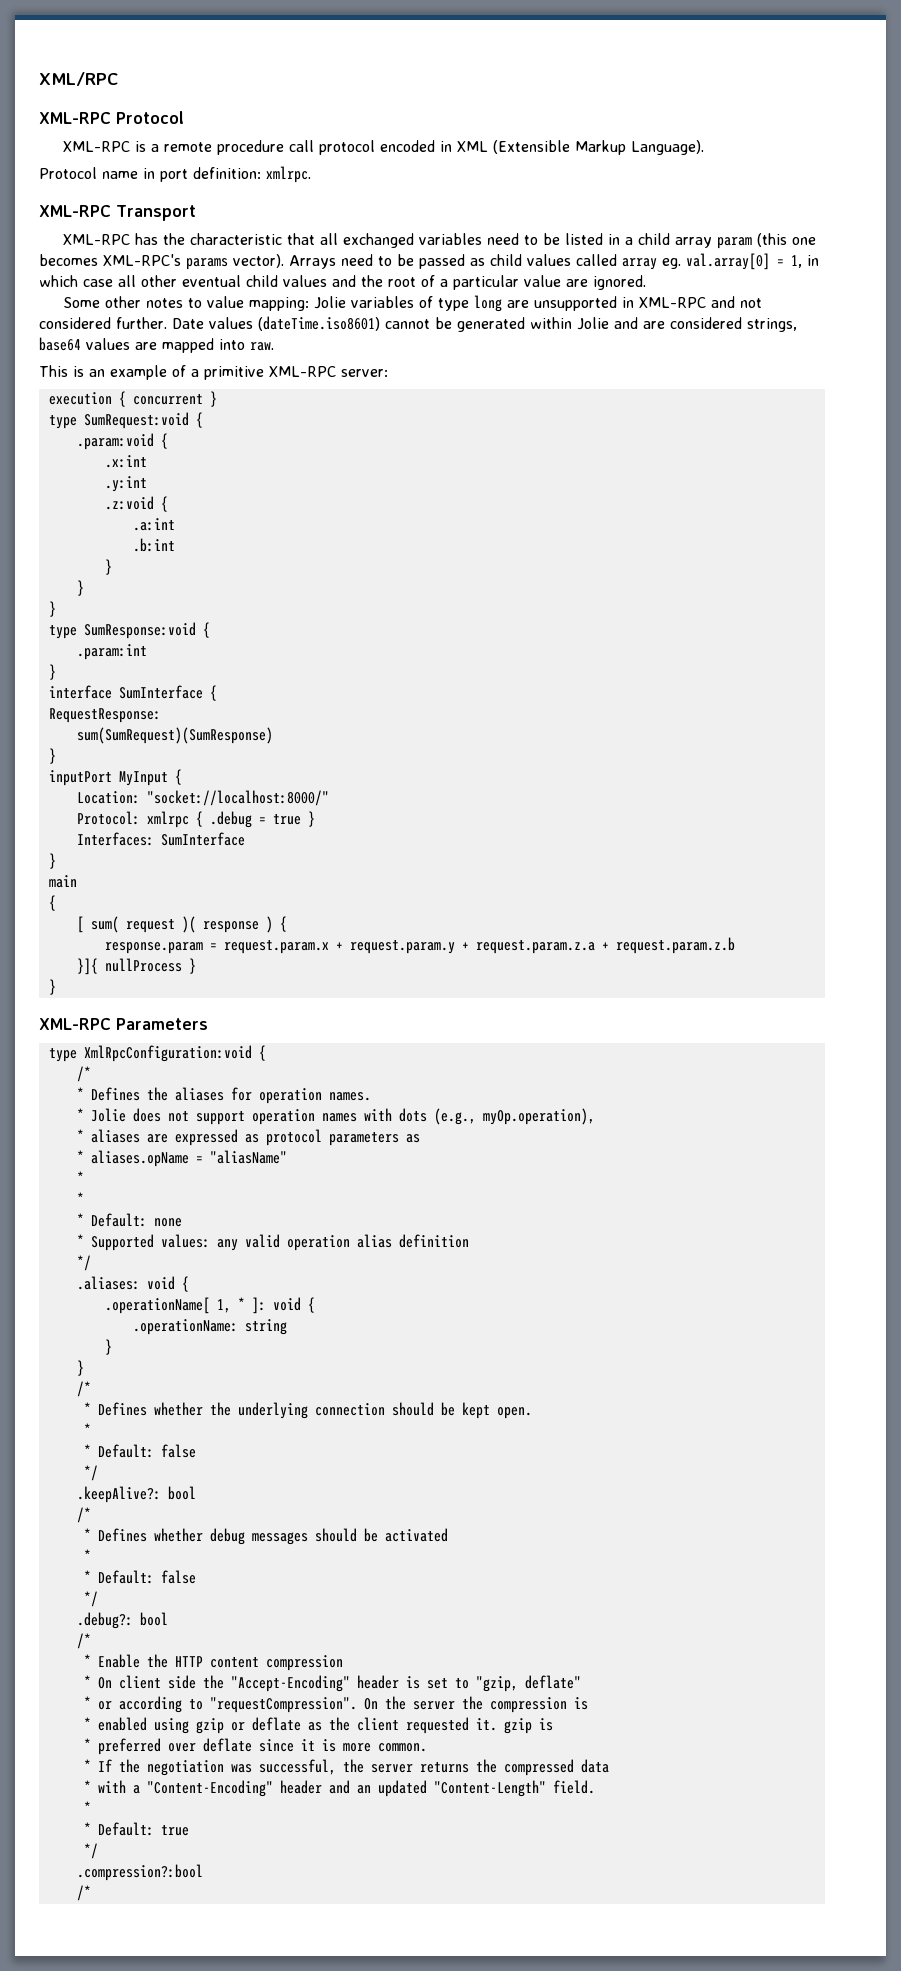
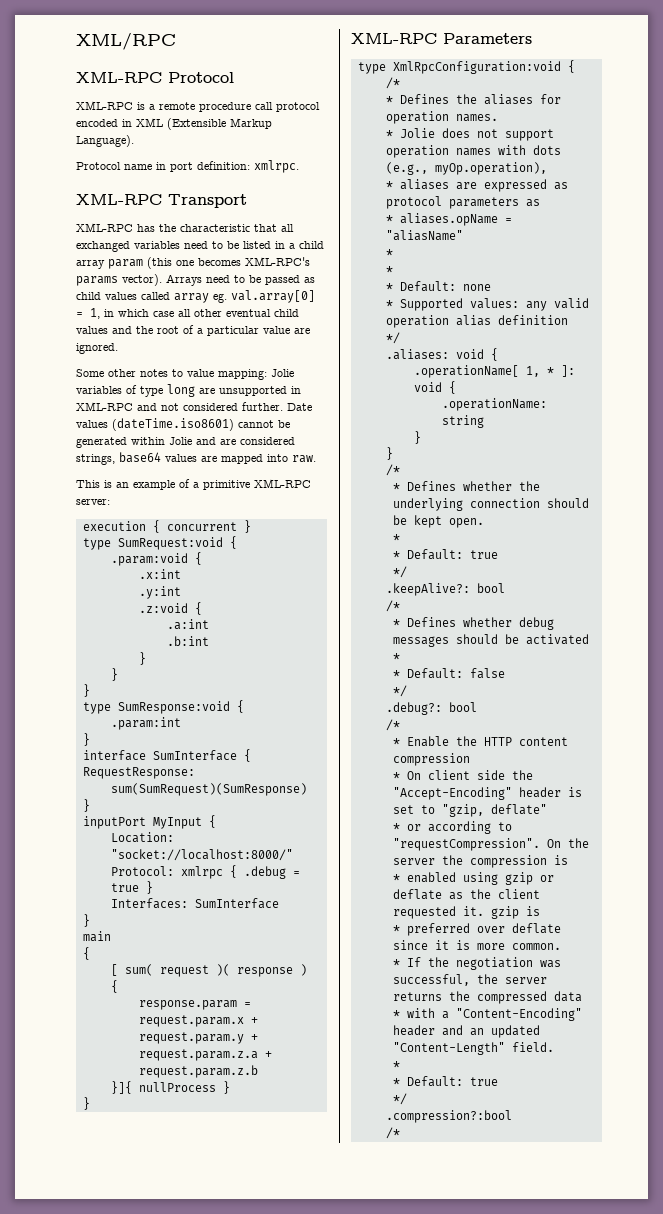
  * Defines whether the underlying connection should be kept open.
  *
- * Default: false
+ * Default: true

